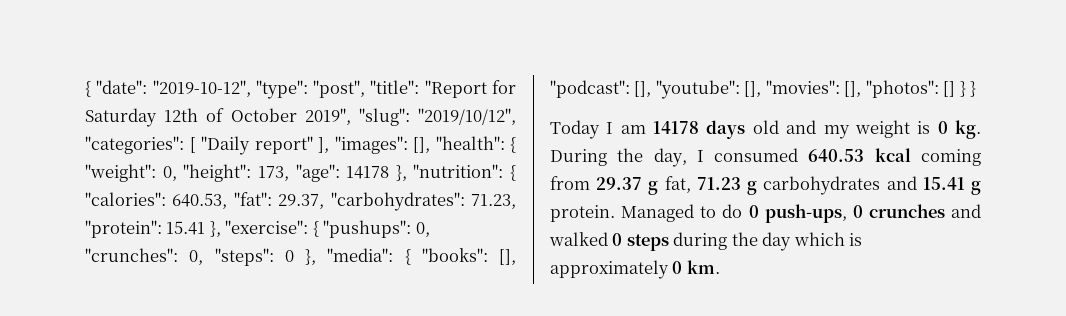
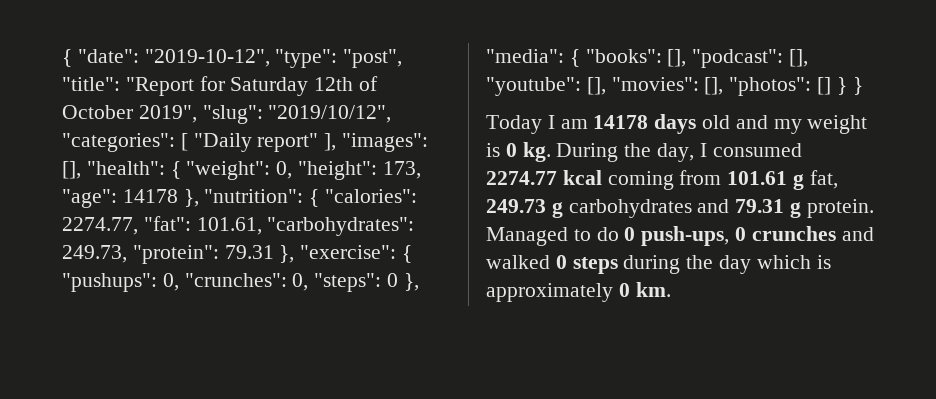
- { "date": "2019-10-12", "type": "post", "title": "Report for Saturday 12th of October 2019", "slug": "2019/10/12", "categories": [ "Daily report" ], "images": [], "health": { "weight": 0, "height": 173, "age": 14178 }, "nutrition": { "calories": 640.53, "fat": 29.37, "carbohydrates": 71.23, "protein": 15.41 }, "exercise": { "pushups": 0, "crunches": 0, "steps": 0 }, "media": { "books": [], "podcast": [], "youtube": [], "movies": [], "photos": [] } }
+ { "date": "2019-10-12", "type": "post", "title": "Report for Saturday 12th of October 2019", "slug": "2019/10/12", "categories": [ "Daily report" ], "images": [], "health": { "weight": 0, "height": 173, "age": 14178 }, "nutrition": { "calories": 2274.77, "fat": 101.61, "carbohydrates": 249.73, "protein": 79.31 }, "exercise": { "pushups": 0, "crunches": 0, "steps": 0 }, "media": { "books": [], "podcast": [], "youtube": [], "movies": [], "photos": [] } }
- During the day, I consumed 640.53 kcal coming from 29.37 g fat, 71.23 g carbohydrates and 15.41 g protein.
+ During the day, I consumed 2274.77 kcal coming from 101.61 g fat, 249.73 g carbohydrates and 79.31 g protein.

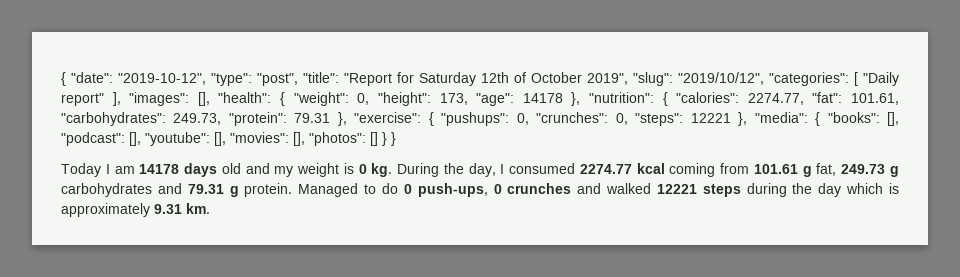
- 0 }, "media":
+ 12221 }, "media":
- Managed to do 0 push-ups, 0 crunches and walked 0 steps during the day which is approximately 0 km.
+ Managed to do 0 push-ups, 0 crunches and walked 12221 steps during the day which is approximately 9.31 km.

